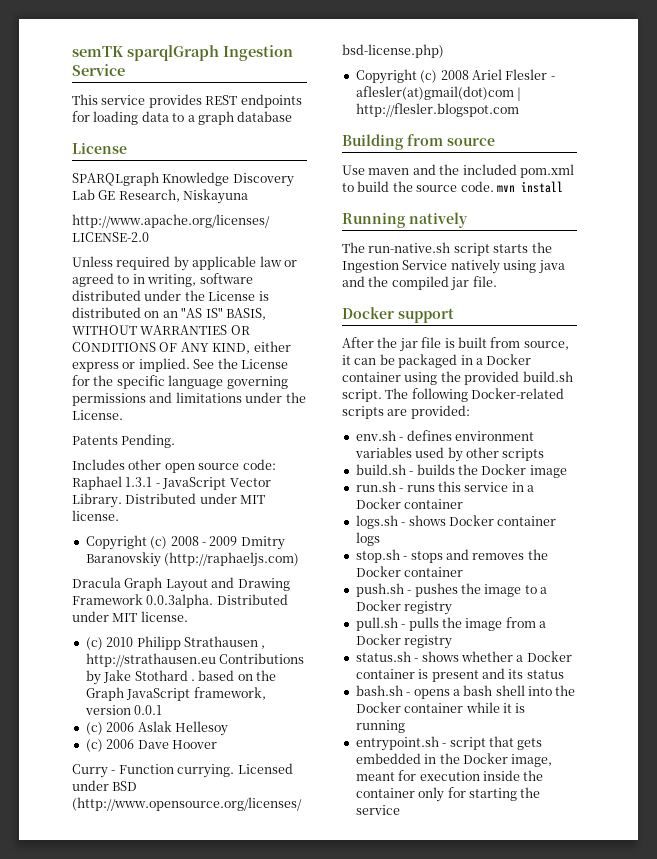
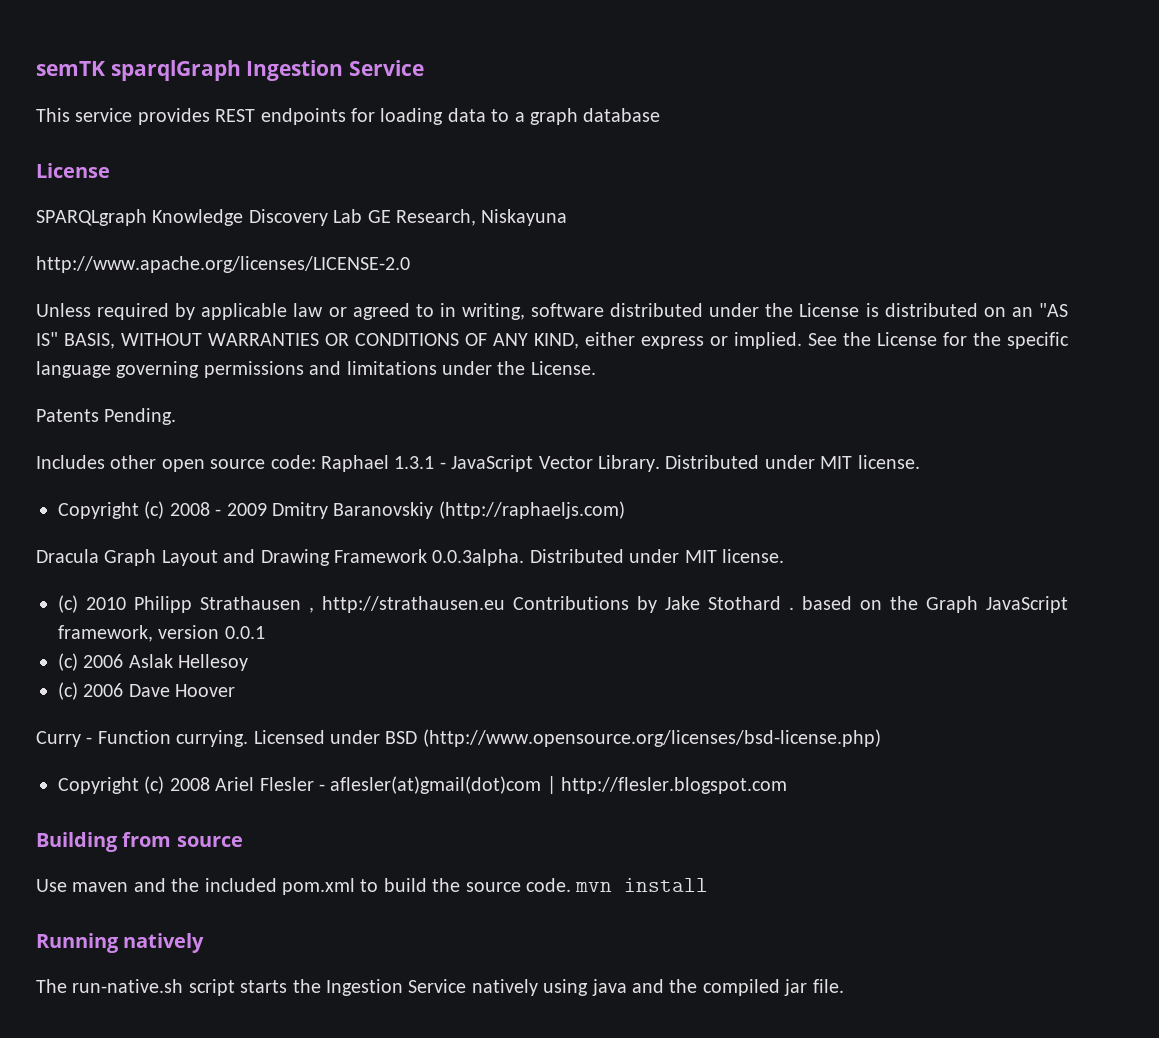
- Docker support
- After the jar file is built from source, it can be packaged in a Docker container using the provided build.sh script. The following Docker-related scripts are provided:
- env.sh - defines environment variables used by other scripts
- build.sh - builds the Docker image
- run.sh - runs this service in a Docker container
- logs.sh - shows Docker container logs
- stop.sh - stops and removes the Docker container
- push.sh - pushes the image to a Docker registry
- pull.sh - pulls the image from a Docker registry
- status.sh - shows whether a Docker container is present and its status
- bash.sh - opens a bash shell into the Docker container while it is running
- entrypoint.sh - script that gets embedded in the Docker image, meant for execution inside the container only for starting the service

